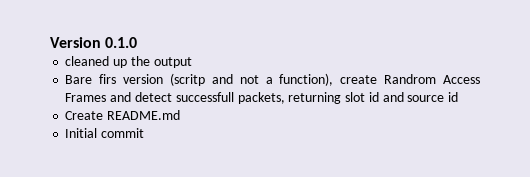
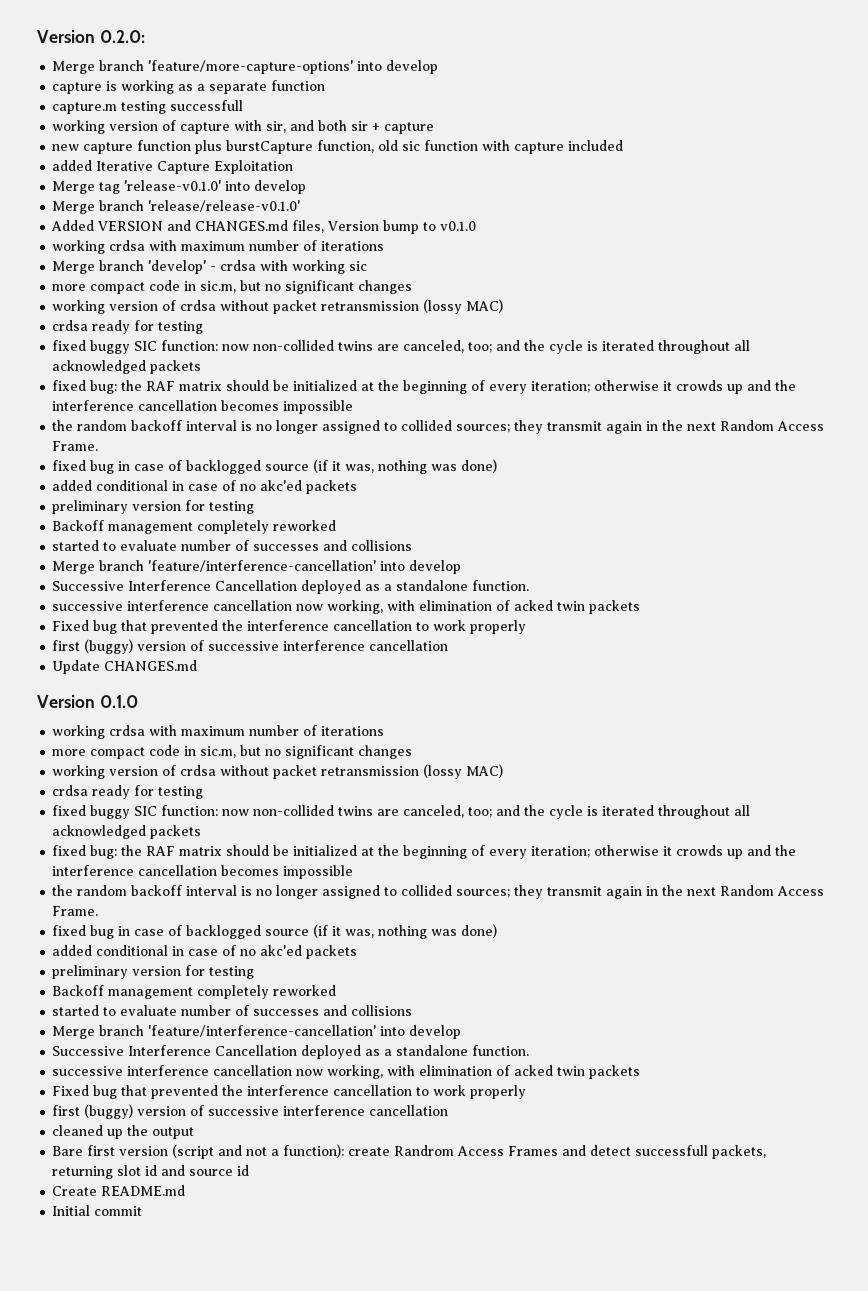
+ Version 0.2.0:
+ Merge branch 'feature/more-capture-options' into develop
+ capture is working as a separate function
+ capture.m testing successfull
+ working version of capture with sir, and both sir + capture
+ new capture function plus burstCapture function, old sic function with capture included
+ added Iterative Capture Exploitation
+ Merge tag 'release-v0.1.0' into develop
+ Merge branch 'release/release-v0.1.0'
+ Added VERSION and CHANGES.md files, Version bump to v0.1.0
+ working crdsa with maximum number of iterations
+ Merge branch 'develop' - crdsa with working sic
+ more compact code in sic.m, but no significant changes
+ working version of crdsa without packet retransmission (lossy MAC)
+ crdsa ready for testing
+ fixed buggy SIC function: now non-collided twins are canceled, too; and the cycle is iterated throughout all acknowledged packets
+ fixed bug: the RAF matrix should be initialized at the beginning of every iteration; otherwise it crowds up and the interference cancellation becomes impossible
+ the random backoff interval is no longer assigned to collided sources; they transmit again in the next Random Access Frame.
+ fixed bug in case of backlogged source (if it was, nothing was done)
+ added conditional in case of no akc'ed packets
+ preliminary version for testing
+ Backoff management completely reworked
+ started to evaluate number of successes and collisions
+ Merge branch 'feature/interference-cancellation' into develop
+ Successive Interference Cancellation deployed as a standalone function.
+ successive interference cancellation now working, with elimination of acked twin packets
+ Fixed bug that prevented the interference cancellation to work properly
+ first (buggy) version of successive interference cancellation
+ Update CHANGES.md
  Version 0.1.0
+ working crdsa with maximum number of iterations
+ more compact code in sic.m, but no significant changes
+ working version of crdsa without packet retransmission (lossy MAC)
+ crdsa ready for testing
+ fixed buggy SIC function: now non-collided twins are canceled, too; and the cycle is iterated throughout all acknowledged packets
+ fixed bug: the RAF matrix should be initialized at the beginning of every iteration; otherwise it crowds up and the interference cancellation becomes impossible
+ the random backoff interval is no longer assigned to collided sources; they transmit again in the next Random Access Frame.
+ fixed bug in case of backlogged source (if it was, nothing was done)
+ added conditional in case of no akc'ed packets
+ preliminary version for testing
+ Backoff management completely reworked
+ started to evaluate number of successes and collisions
+ Merge branch 'feature/interference-cancellation' into develop
+ Successive Interference Cancellation deployed as a standalone function.
+ successive interference cancellation now working, with elimination of acked twin packets
+ Fixed bug that prevented the interference cancellation to work properly
+ first (buggy) version of successive interference cancellation
- Bare firs version (scritp and not a function), create Randrom Access Frames and detect successfull packets, returning slot id and source id
+ Bare first version (script and not a function): create Randrom Access Frames and detect successfull packets, returning slot id and source id

